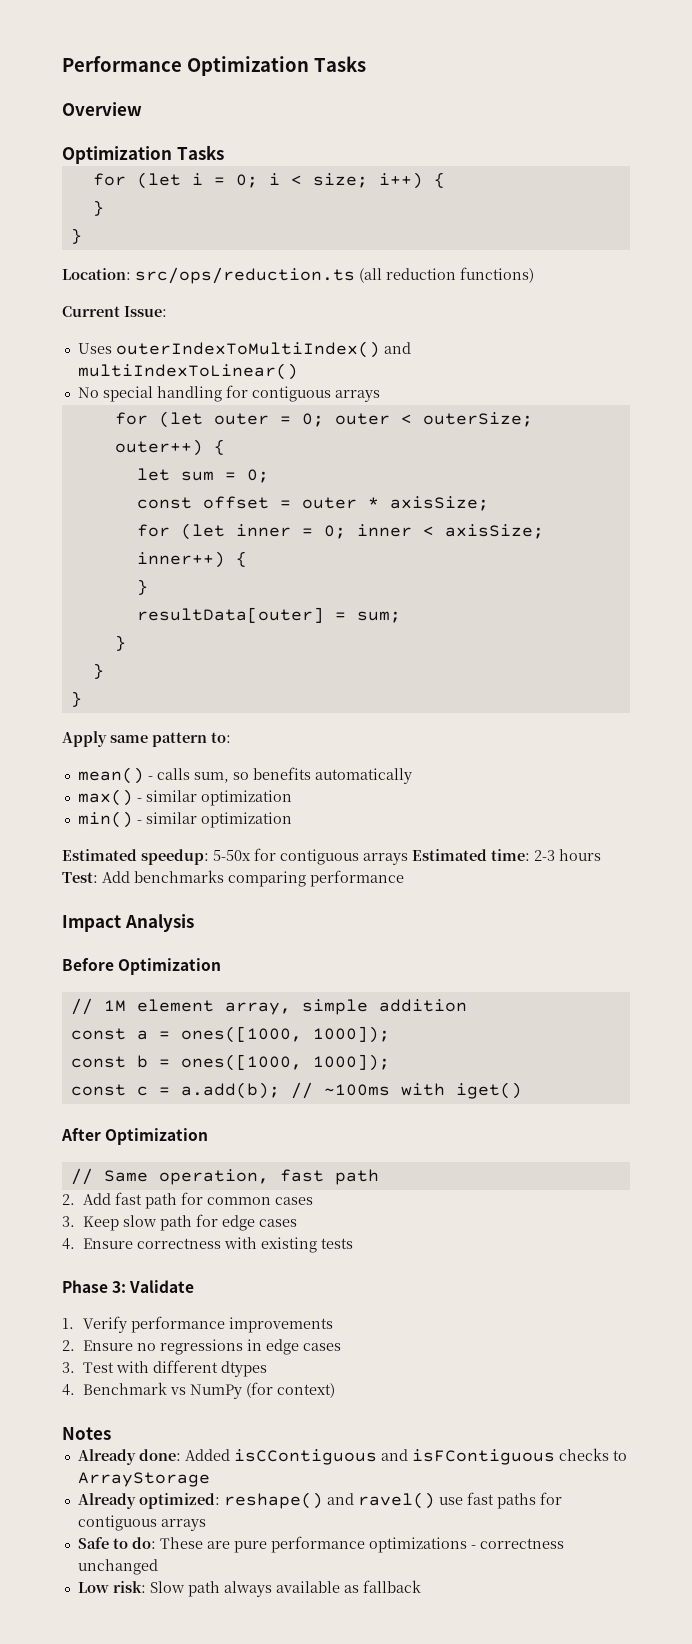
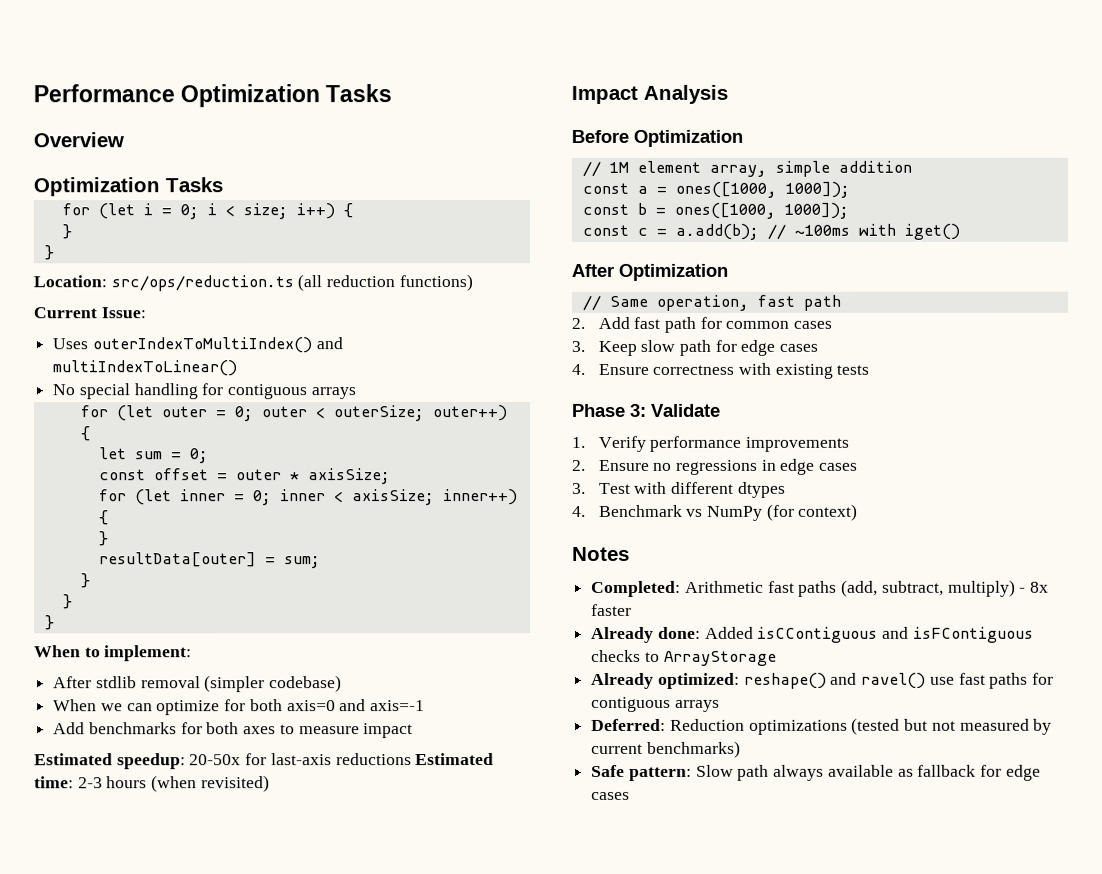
- Apply same pattern to:
- mean() - calls sum, so benefits automatically
- max() - similar optimization
- min() - similar optimization
- Estimated speedup: 5-50x for contiguous arrays Estimated time: 2-3 hours Test: Add benchmarks comparing performance
+ When to implement:
+ After stdlib removal (simpler codebase)
+ When we can optimize for both axis=0 and axis=-1
+ Add benchmarks for both axes to measure impact
+ Estimated speedup: 20-50x for last-axis reductions Estimated time: 2-3 hours (when revisited)
+ Completed: Arithmetic fast paths (add, subtract, multiply) - 8x faster
- Safe to do: These are pure performance optimizations - correctness unchanged
- Low risk: Slow path always available as fallback
+ Deferred: Reduction optimizations (tested but not measured by current benchmarks)
+ Safe pattern: Slow path always available as fallback for edge cases

